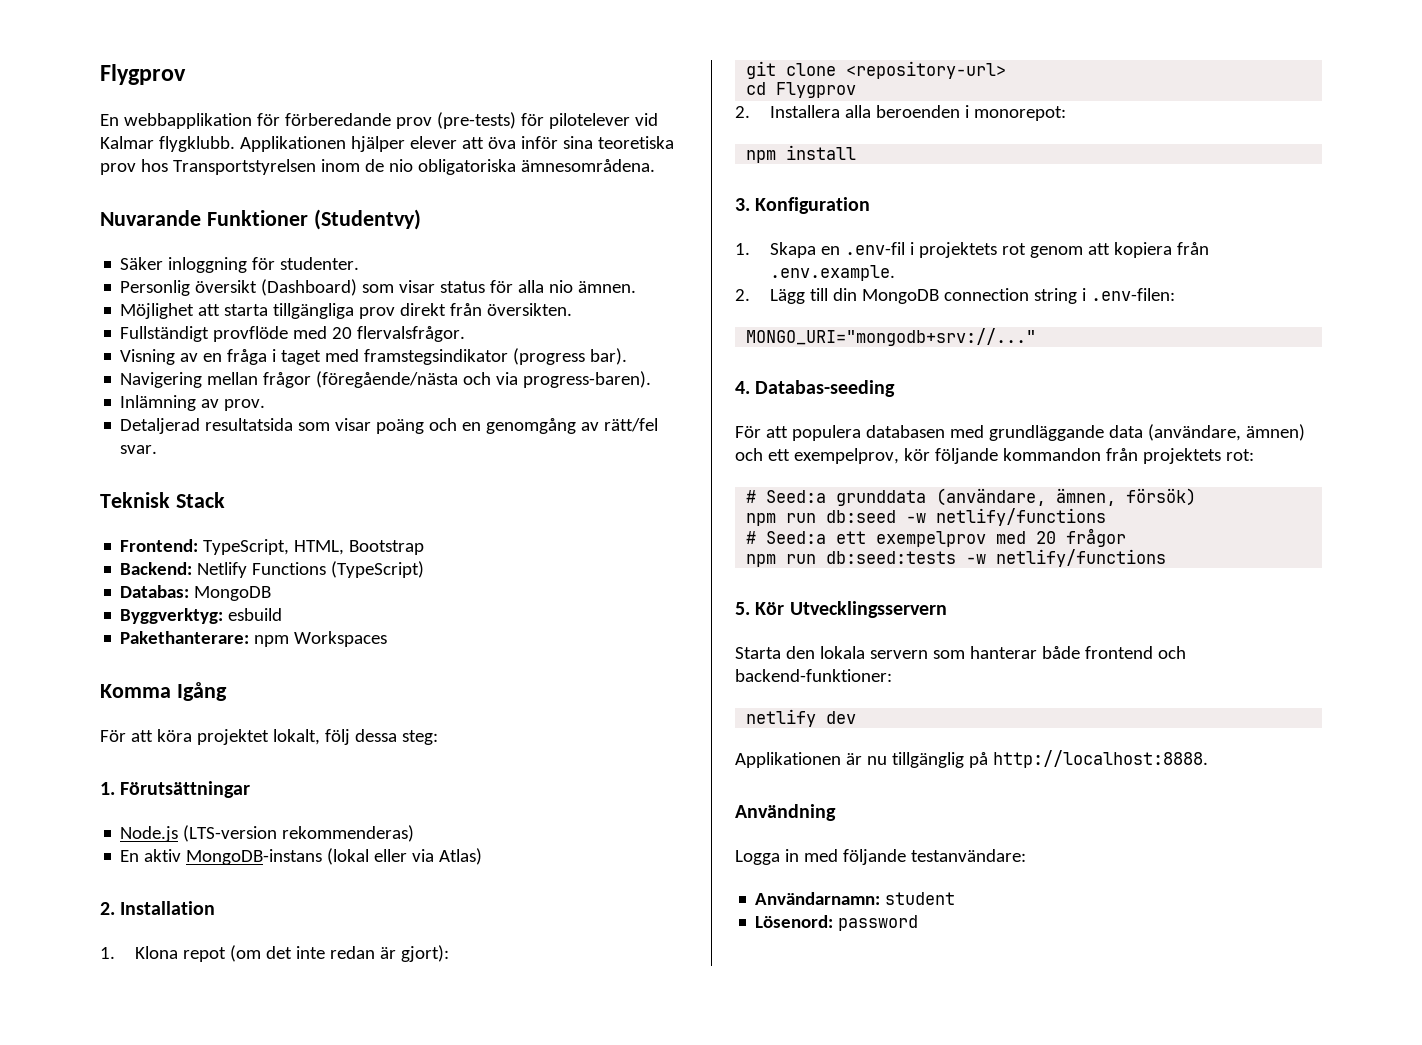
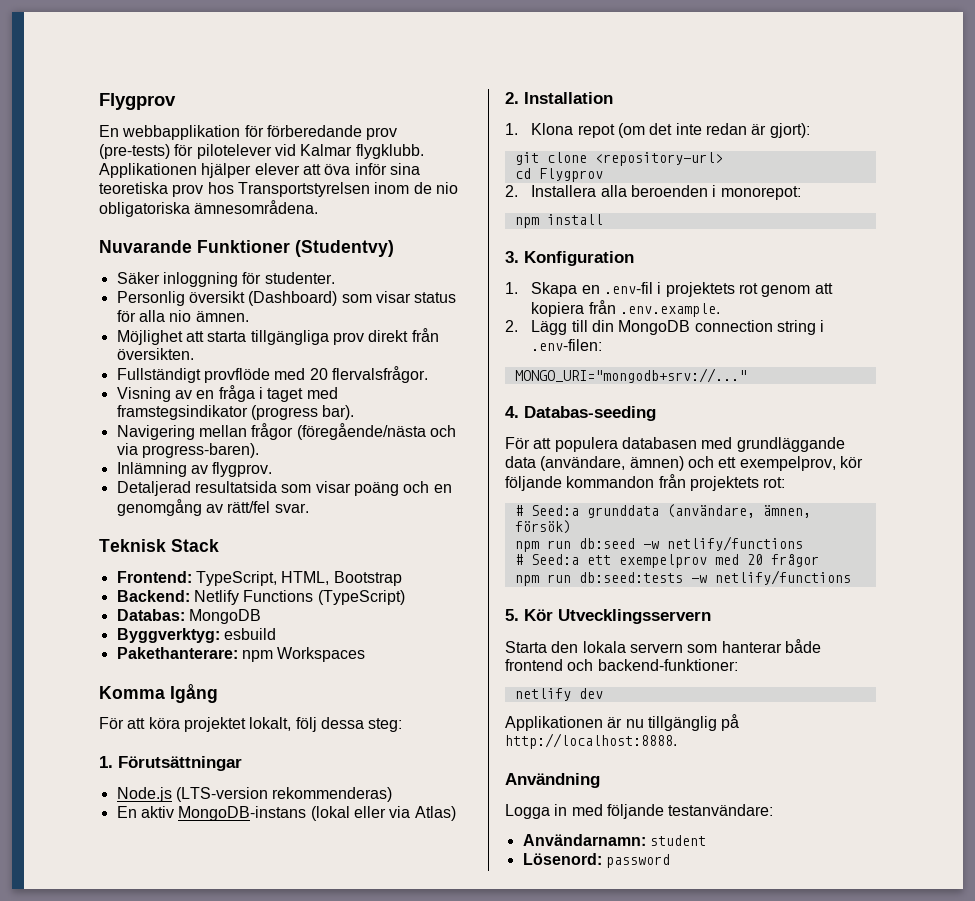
- Inlämning av prov.
+ Inlämning av flygprov.

